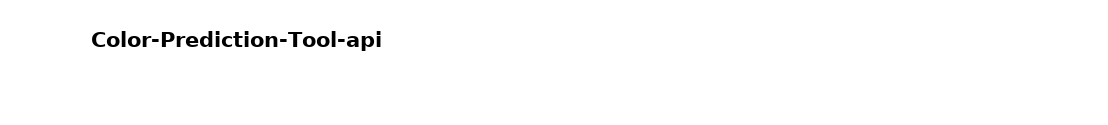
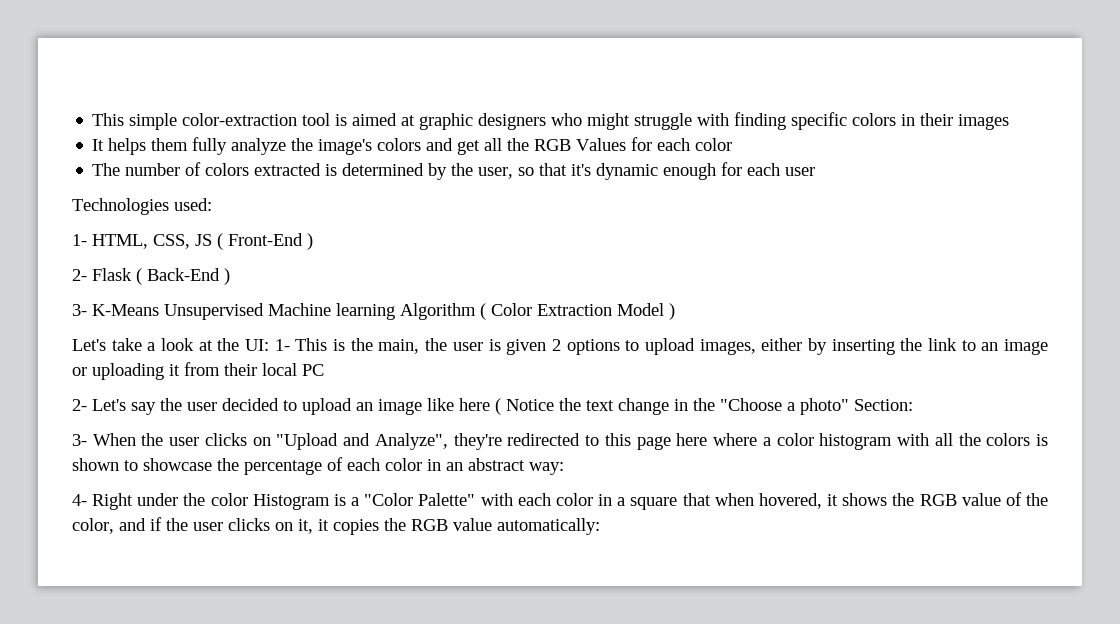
- Color-Prediction-Tool-api
+ This simple color-extraction tool is aimed at graphic designers who might struggle with finding specific colors in their images
+ It helps them fully analyze the image's colors and get all the RGB Values for each color
+ The number of colors extracted is determined by the user, so that it's dynamic enough for each user
+ Technologies used:
+ 1- HTML, CSS, JS ( Front-End )
+ 2- Flask ( Back-End )
+ 3- K-Means Unsupervised Machine learning Algorithm ( Color Extraction Model )
+ Let's take a look at the UI: 1- This is the main, the user is given 2 options to upload images, either by inserting the link to an image or uploading it from their local PC
+ 2- Let's say the user decided to upload an image like here ( Notice the text change in the "Choose a photo" Section:
+ 3- When the user clicks on "Upload and Analyze", they're redirected to this page here where a color histogram with all the colors is shown to showcase the percentage of each color in an abstract way:
+ 4- Right under the color Histogram is a "Color Palette" with each color in a square that when hovered, it shows the RGB value of the color, and if the user clicks on it, it copies the RGB value automatically:

